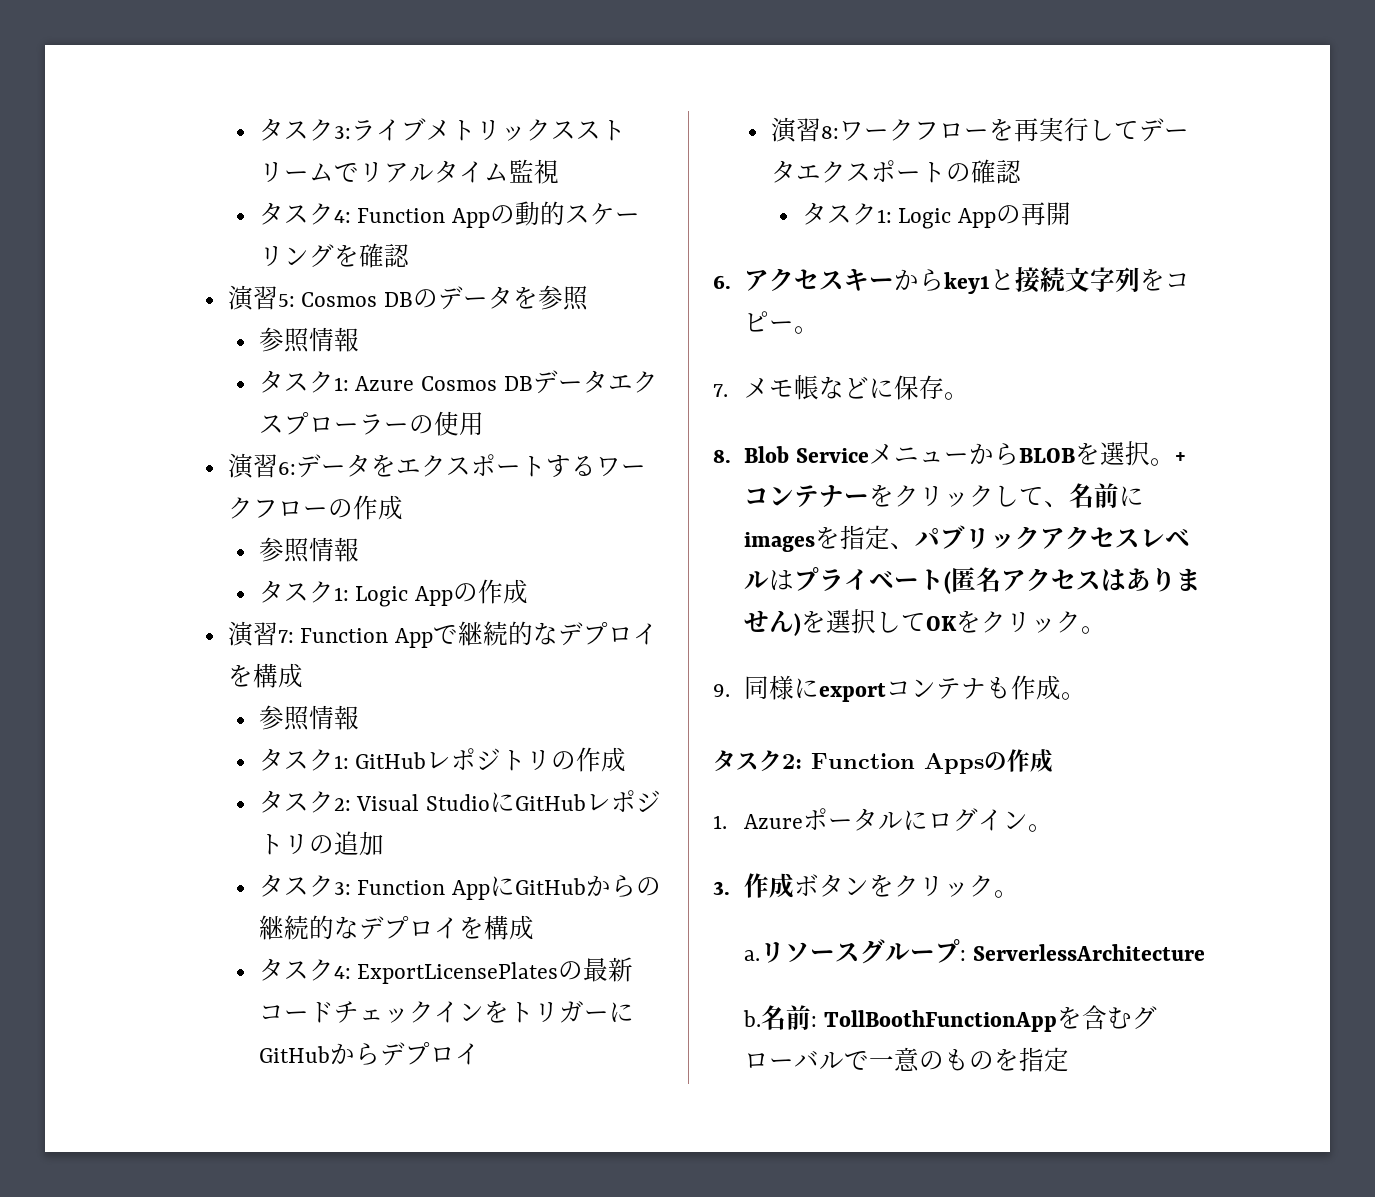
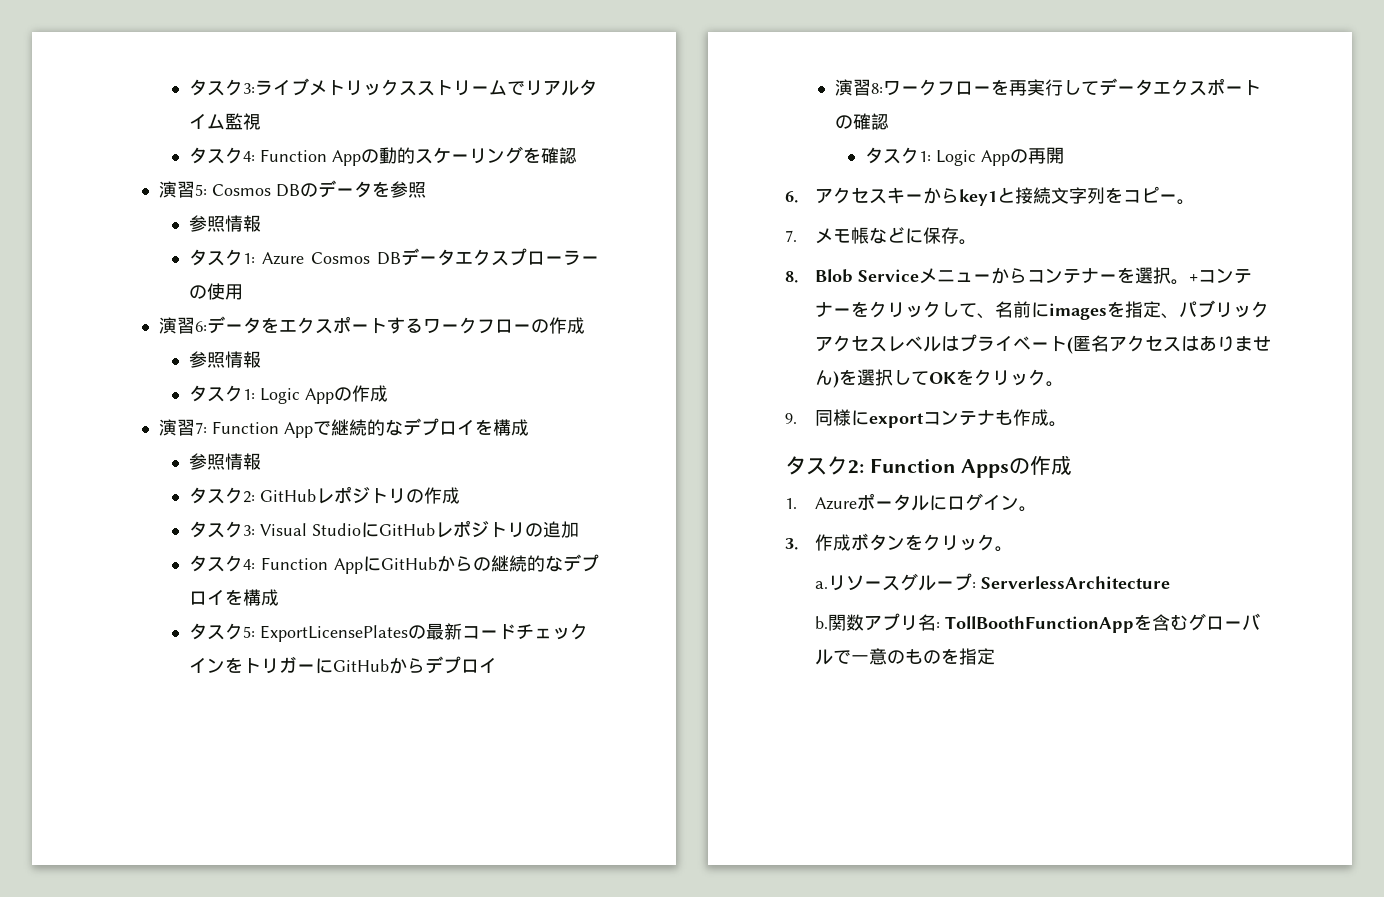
- タスク1: GitHubレポジトリの作成
+ タスク2: GitHubレポジトリの作成
- タスク2: Visual StudioにGitHubレポジトリの追加
+ タスク3: Visual StudioにGitHubレポジトリの追加
- タスク3: Function AppにGitHubからの継続的なデプロイを構成
+ タスク4: Function AppにGitHubからの継続的なデプロイを構成
- タスク4: ExportLicensePlatesの最新コードチェックインをトリガーにGitHubからデプロイ
+ タスク5: ExportLicensePlatesの最新コードチェックインをトリガーにGitHubからデプロイ
- 8. Blob ServiceメニューからBLOBを選択。
+ 8. Blob Serviceメニューからコンテナーを選択。
- 名前: TollBoothFunctionAppを含むグローバルで一意のものを指定
+ 関数アプリ名: TollBoothFunctionAppを含むグローバルで一意のものを指定

